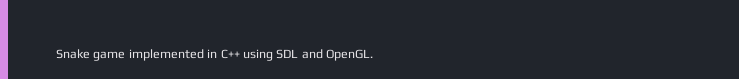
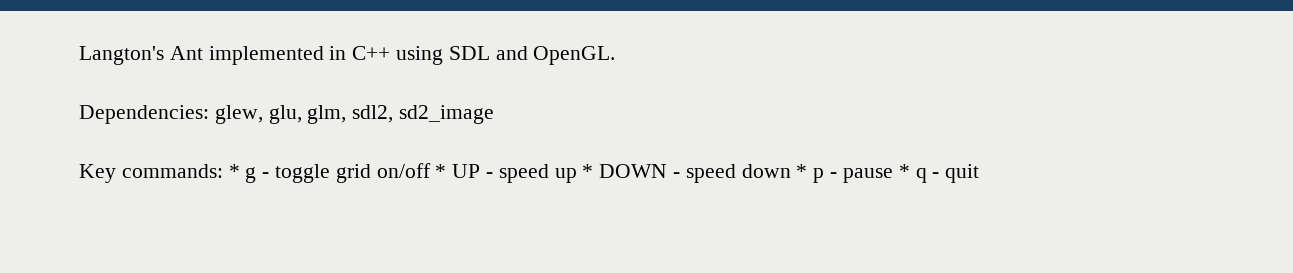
- Snake game implemented in C++ using SDL and OpenGL.
+ Langton's Ant implemented in C++ using SDL and OpenGL.
+ Dependencies: glew, glu, glm, sdl2, sd2_image
+ Key commands: * g - toggle grid on/off * UP - speed up * DOWN - speed down * p - pause * q - quit

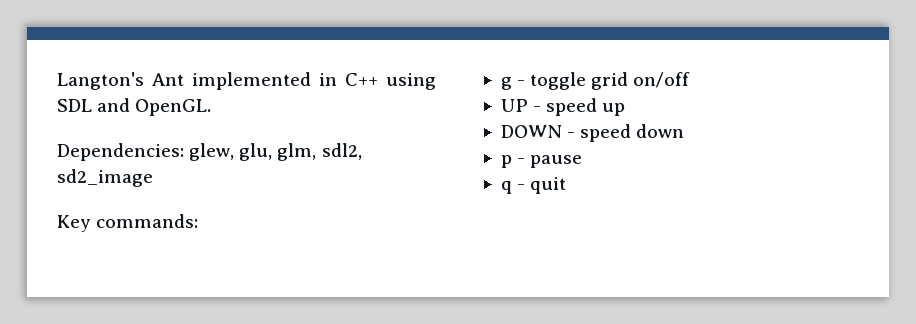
- Key commands: * g - toggle grid on/off * UP - speed up * DOWN - speed down * p - pause * q - quit
+ Key commands:
+ g - toggle grid on/off
+ UP - speed up
+ DOWN - speed down
+ p - pause
+ q - quit

